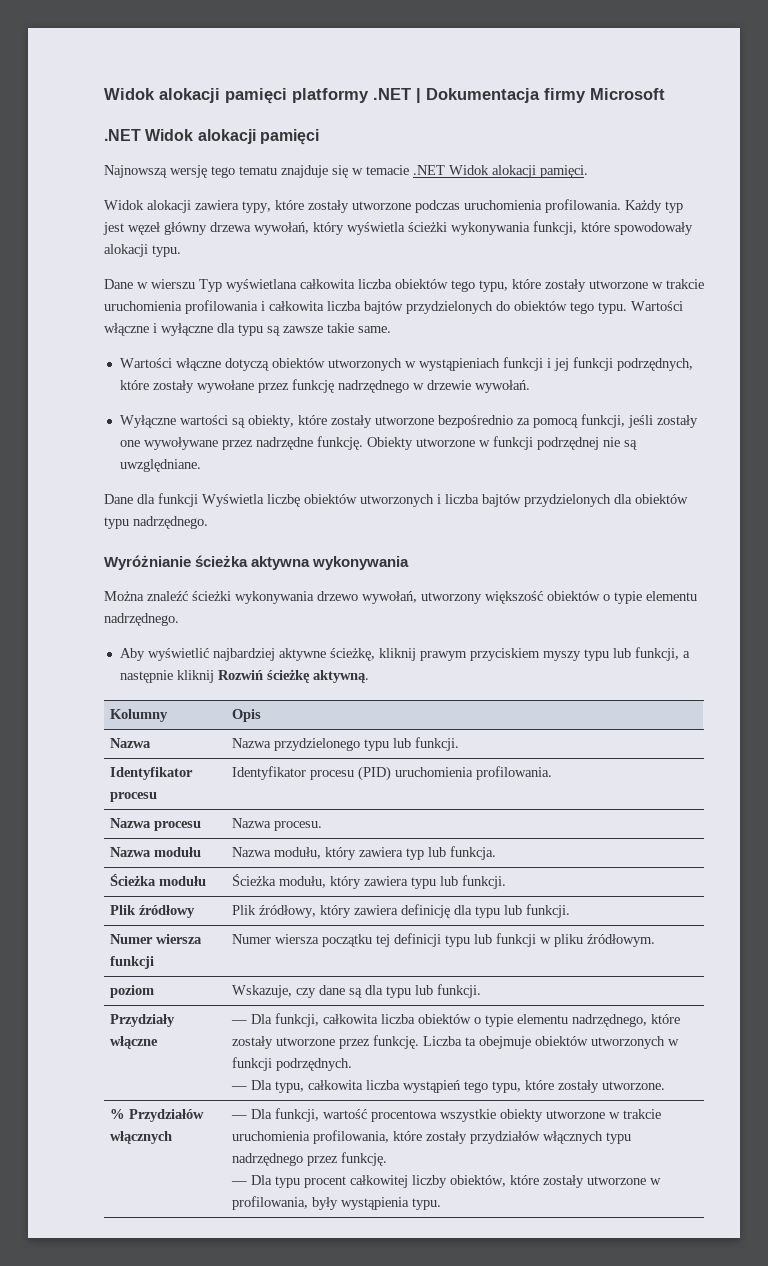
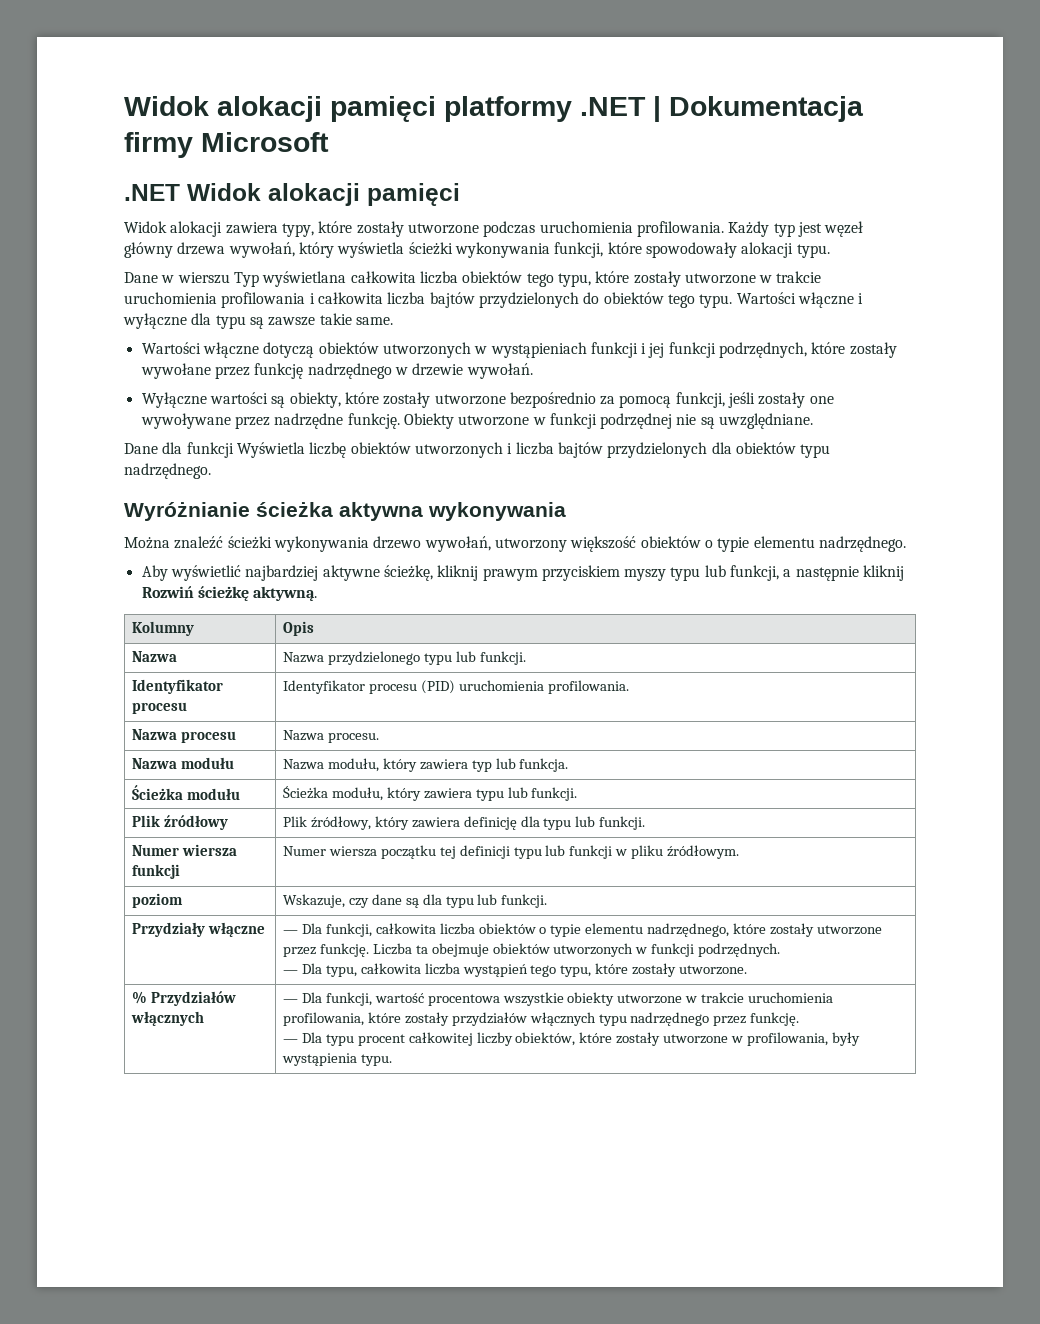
- Najnowszą wersję tego tematu znajduje się w temacie .NET Widok alokacji pamięci.

